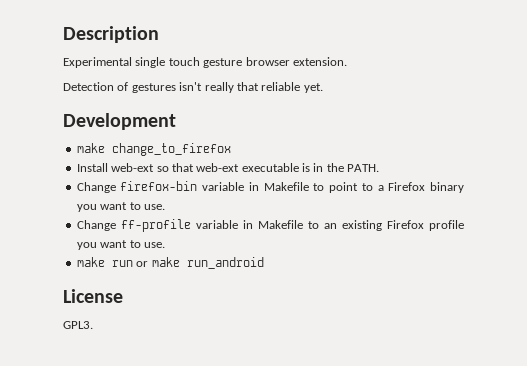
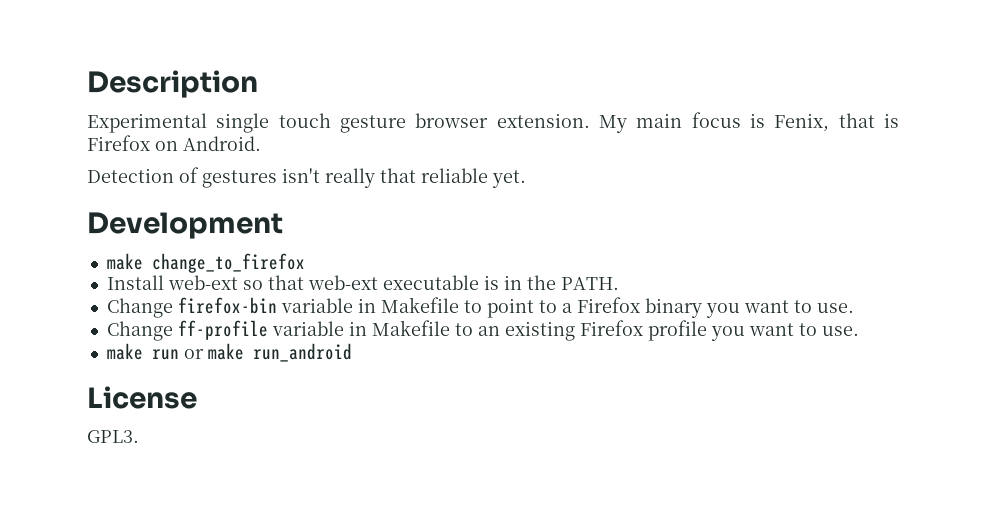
+ My main focus is Fenix, that is Firefox on Android.

